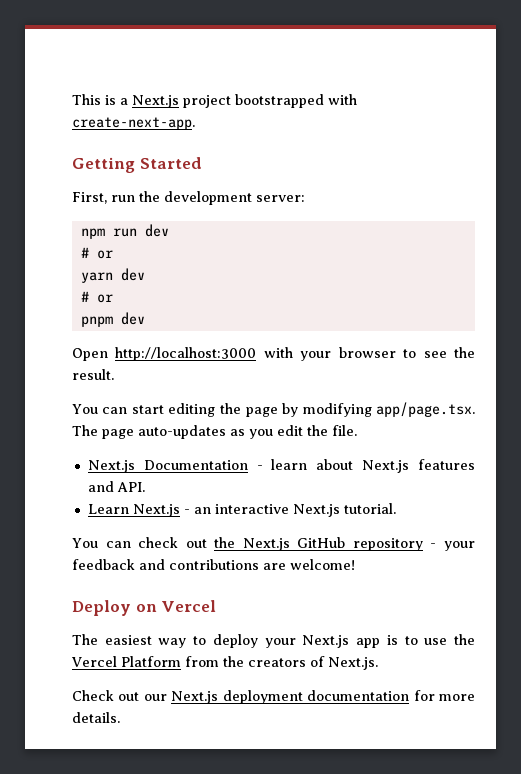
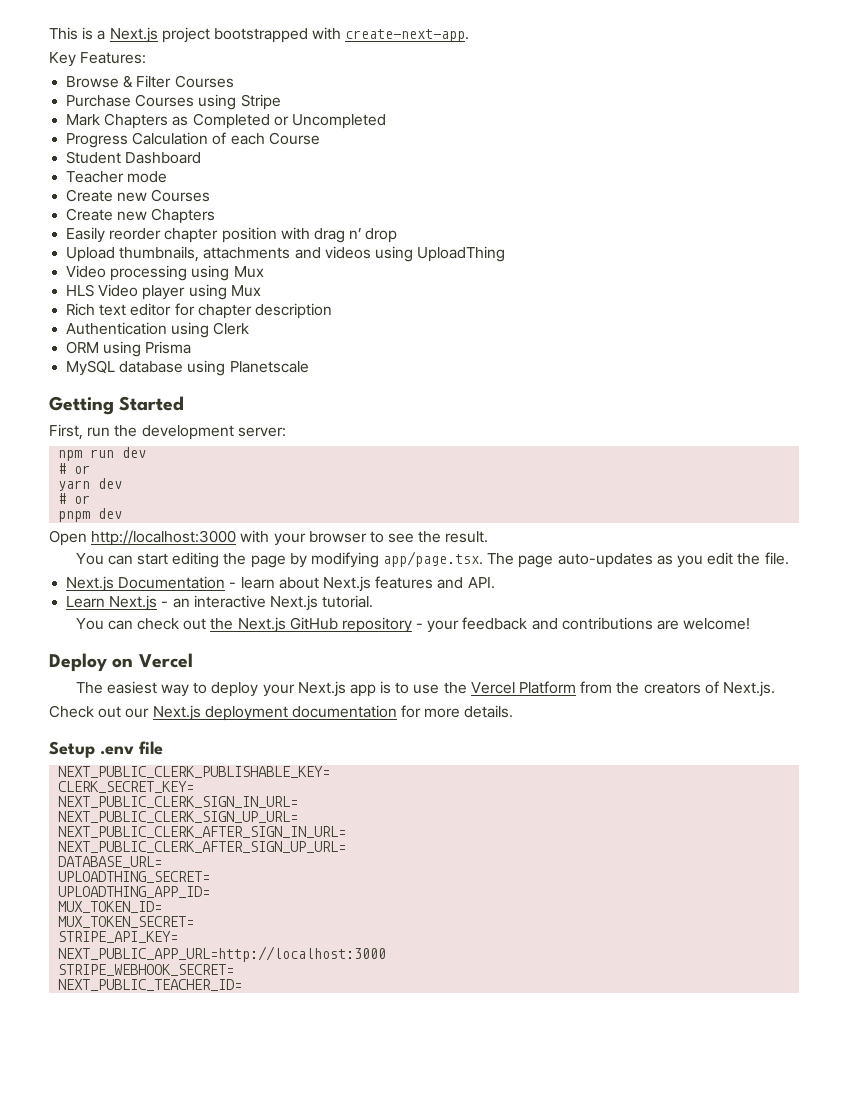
+ Key Features:
+ Browse & Filter Courses
+ Purchase Courses using Stripe
+ Mark Chapters as Completed or Uncompleted
+ Progress Calculation of each Course
+ Student Dashboard
+ Teacher mode
+ Create new Courses
+ Create new Chapters
+ Easily reorder chapter position with drag n’ drop
+ Upload thumbnails, attachments and videos using UploadThing
+ Video processing using Mux
+ HLS Video player using Mux
+ Rich text editor for chapter description
+ Authentication using Clerk
+ ORM using Prisma
+ MySQL database using Planetscale
+ Setup .env file
+ NEXT_PUBLIC_CLERK_PUBLISHABLE_KEY=
+ CLERK_SECRET_KEY=
+ NEXT_PUBLIC_CLERK_SIGN_IN_URL=
+ NEXT_PUBLIC_CLERK_SIGN_UP_URL=
+ NEXT_PUBLIC_CLERK_AFTER_SIGN_IN_URL=
+ NEXT_PUBLIC_CLERK_AFTER_SIGN_UP_URL=
+ DATABASE_URL=
+ UPLOADTHING_SECRET=
+ UPLOADTHING_APP_ID=
+ MUX_TOKEN_ID=
+ MUX_TOKEN_SECRET=
+ STRIPE_API_KEY=
+ NEXT_PUBLIC_APP_URL=http://localhost:3000
+ STRIPE_WEBHOOK_SECRET=
+ NEXT_PUBLIC_TEACHER_ID=

